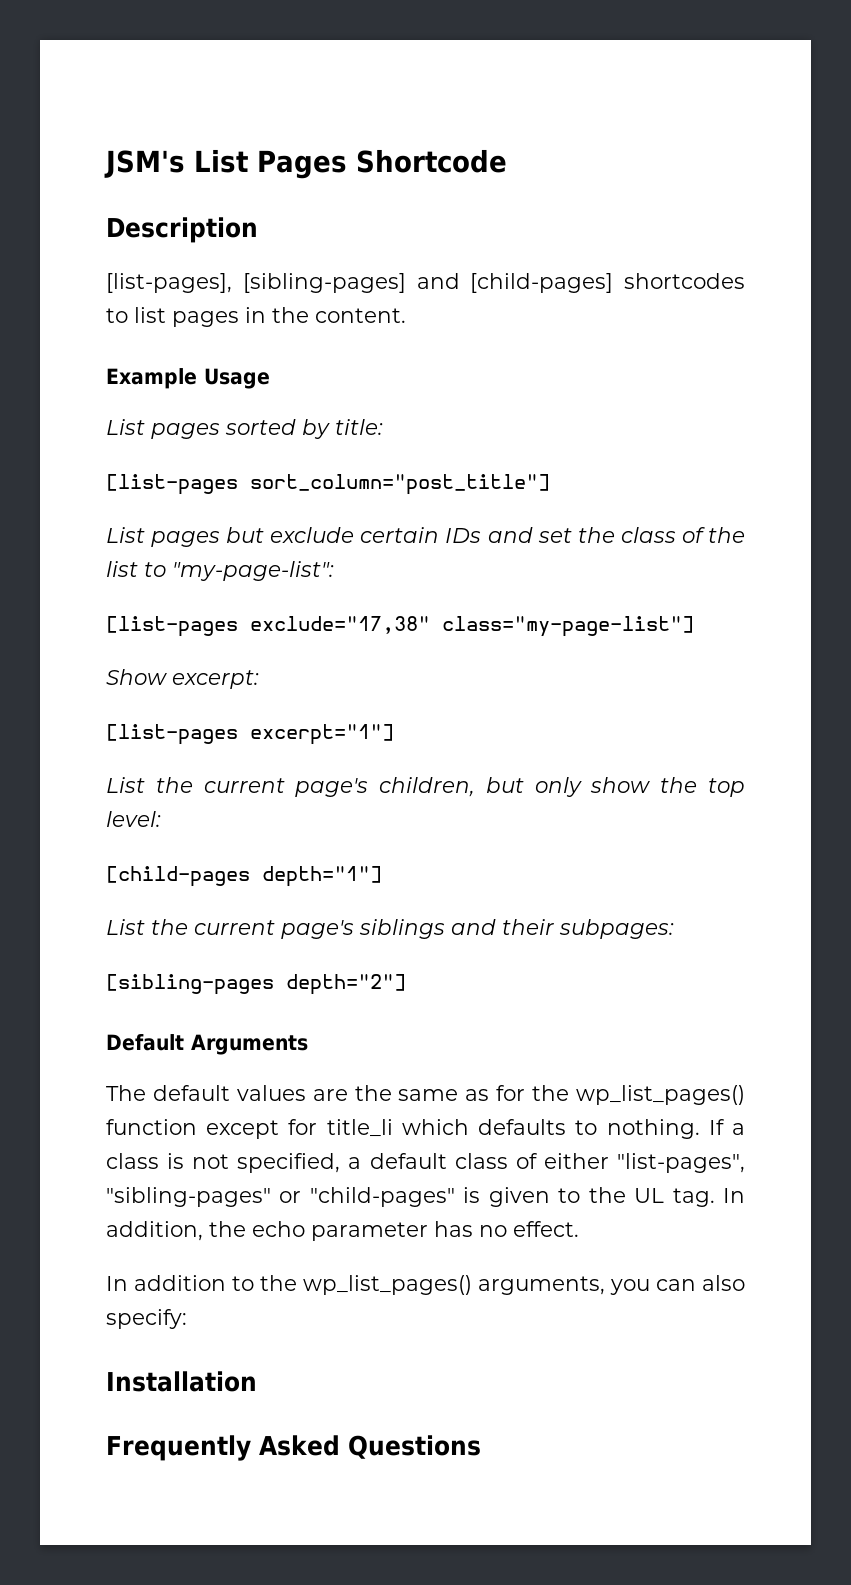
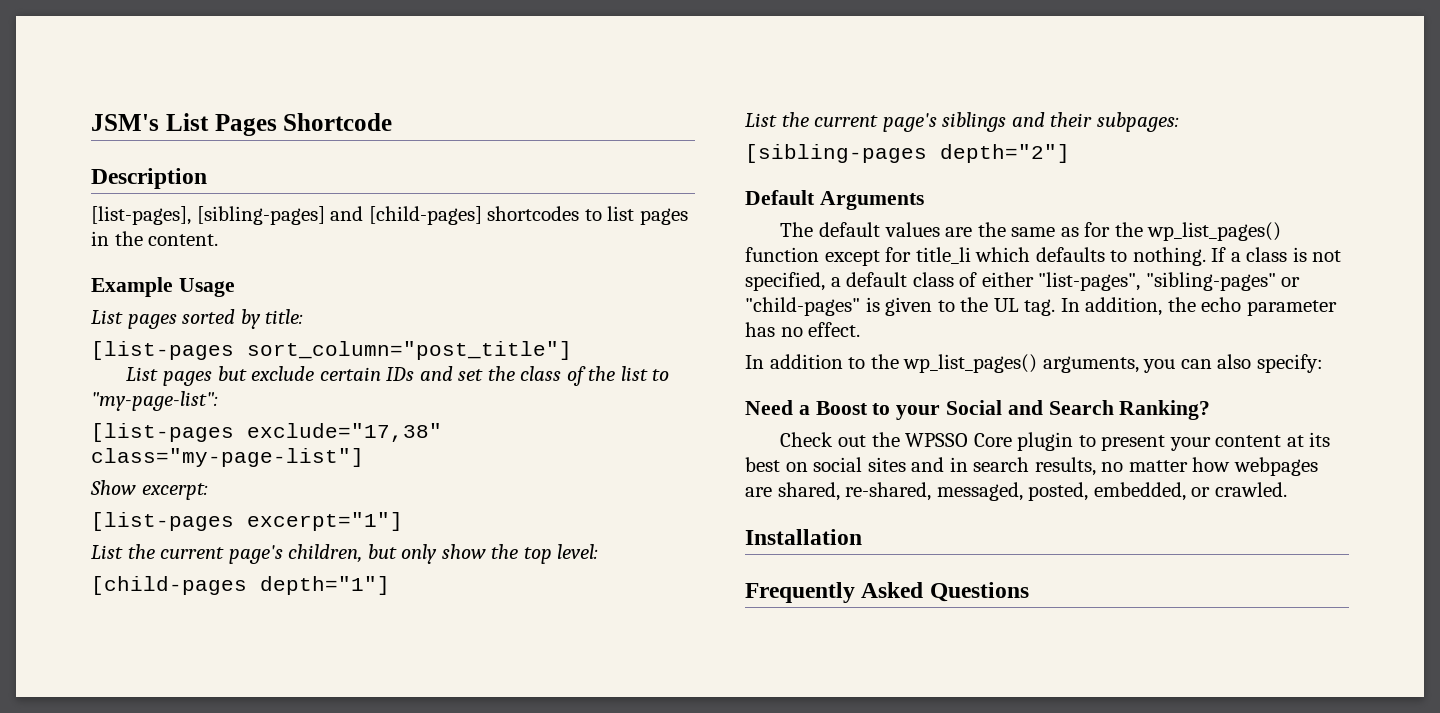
+ Need a Boost to your Social and Search Ranking?
+ Check out the WPSSO Core plugin to present your content at its best on social sites and in search results, no matter how webpages are shared, re-shared, messaged, posted, embedded, or crawled.

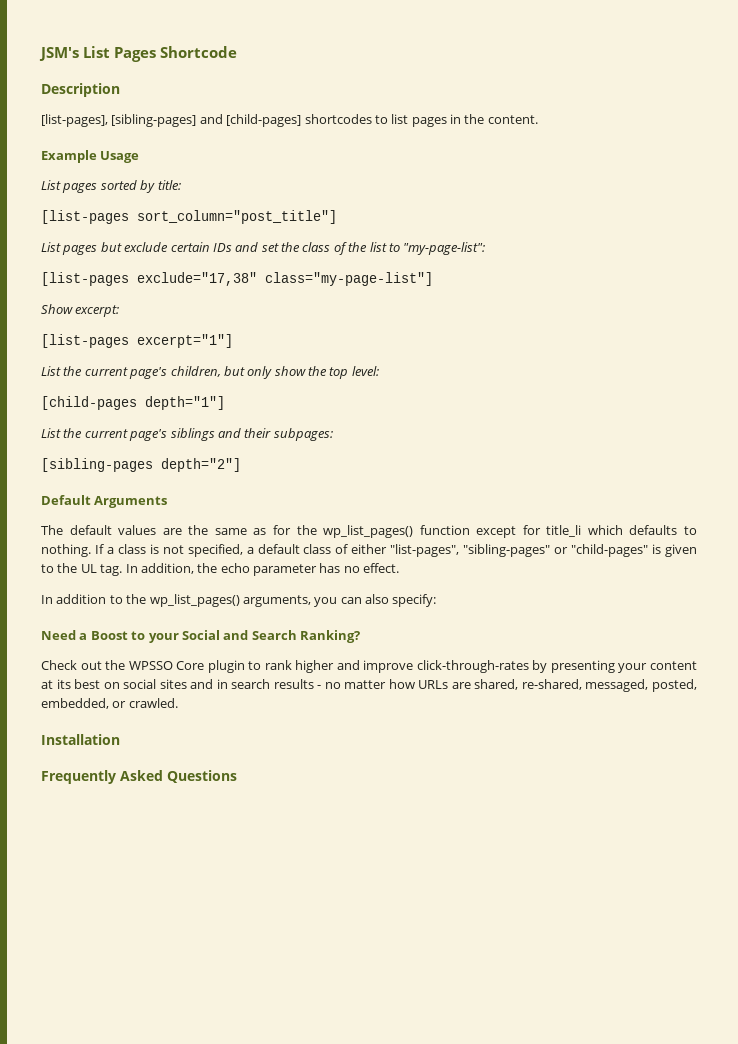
- Check out the WPSSO Core plugin to present your content at its best on social sites and in search results, no matter how webpages are shared, re-shared, messaged, posted, embedded, or crawled.
+ Check out the WPSSO Core plugin to rank higher and improve click-through-rates by presenting your content at its best on social sites and in search results - no matter how URLs are shared, re-shared, messaged, posted, embedded, or crawled.

